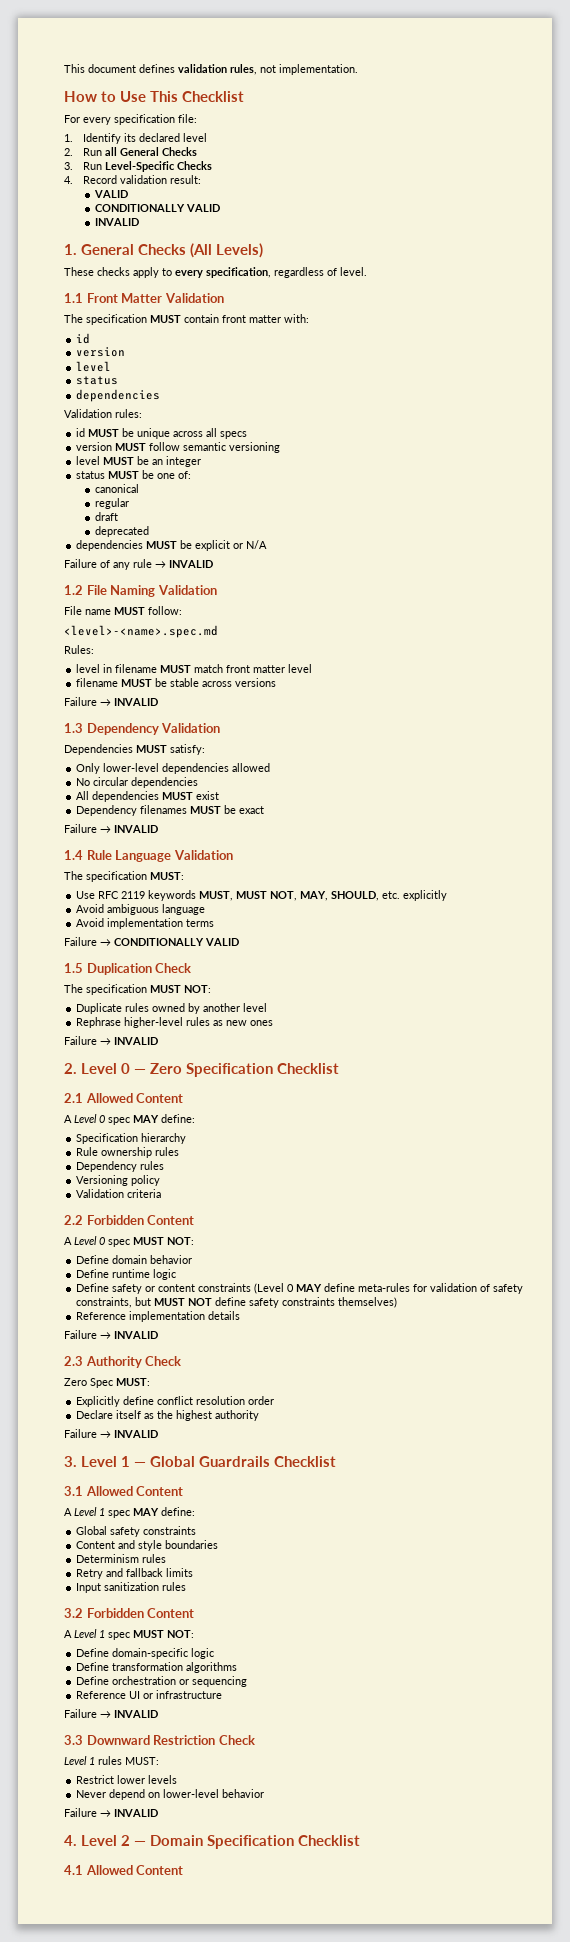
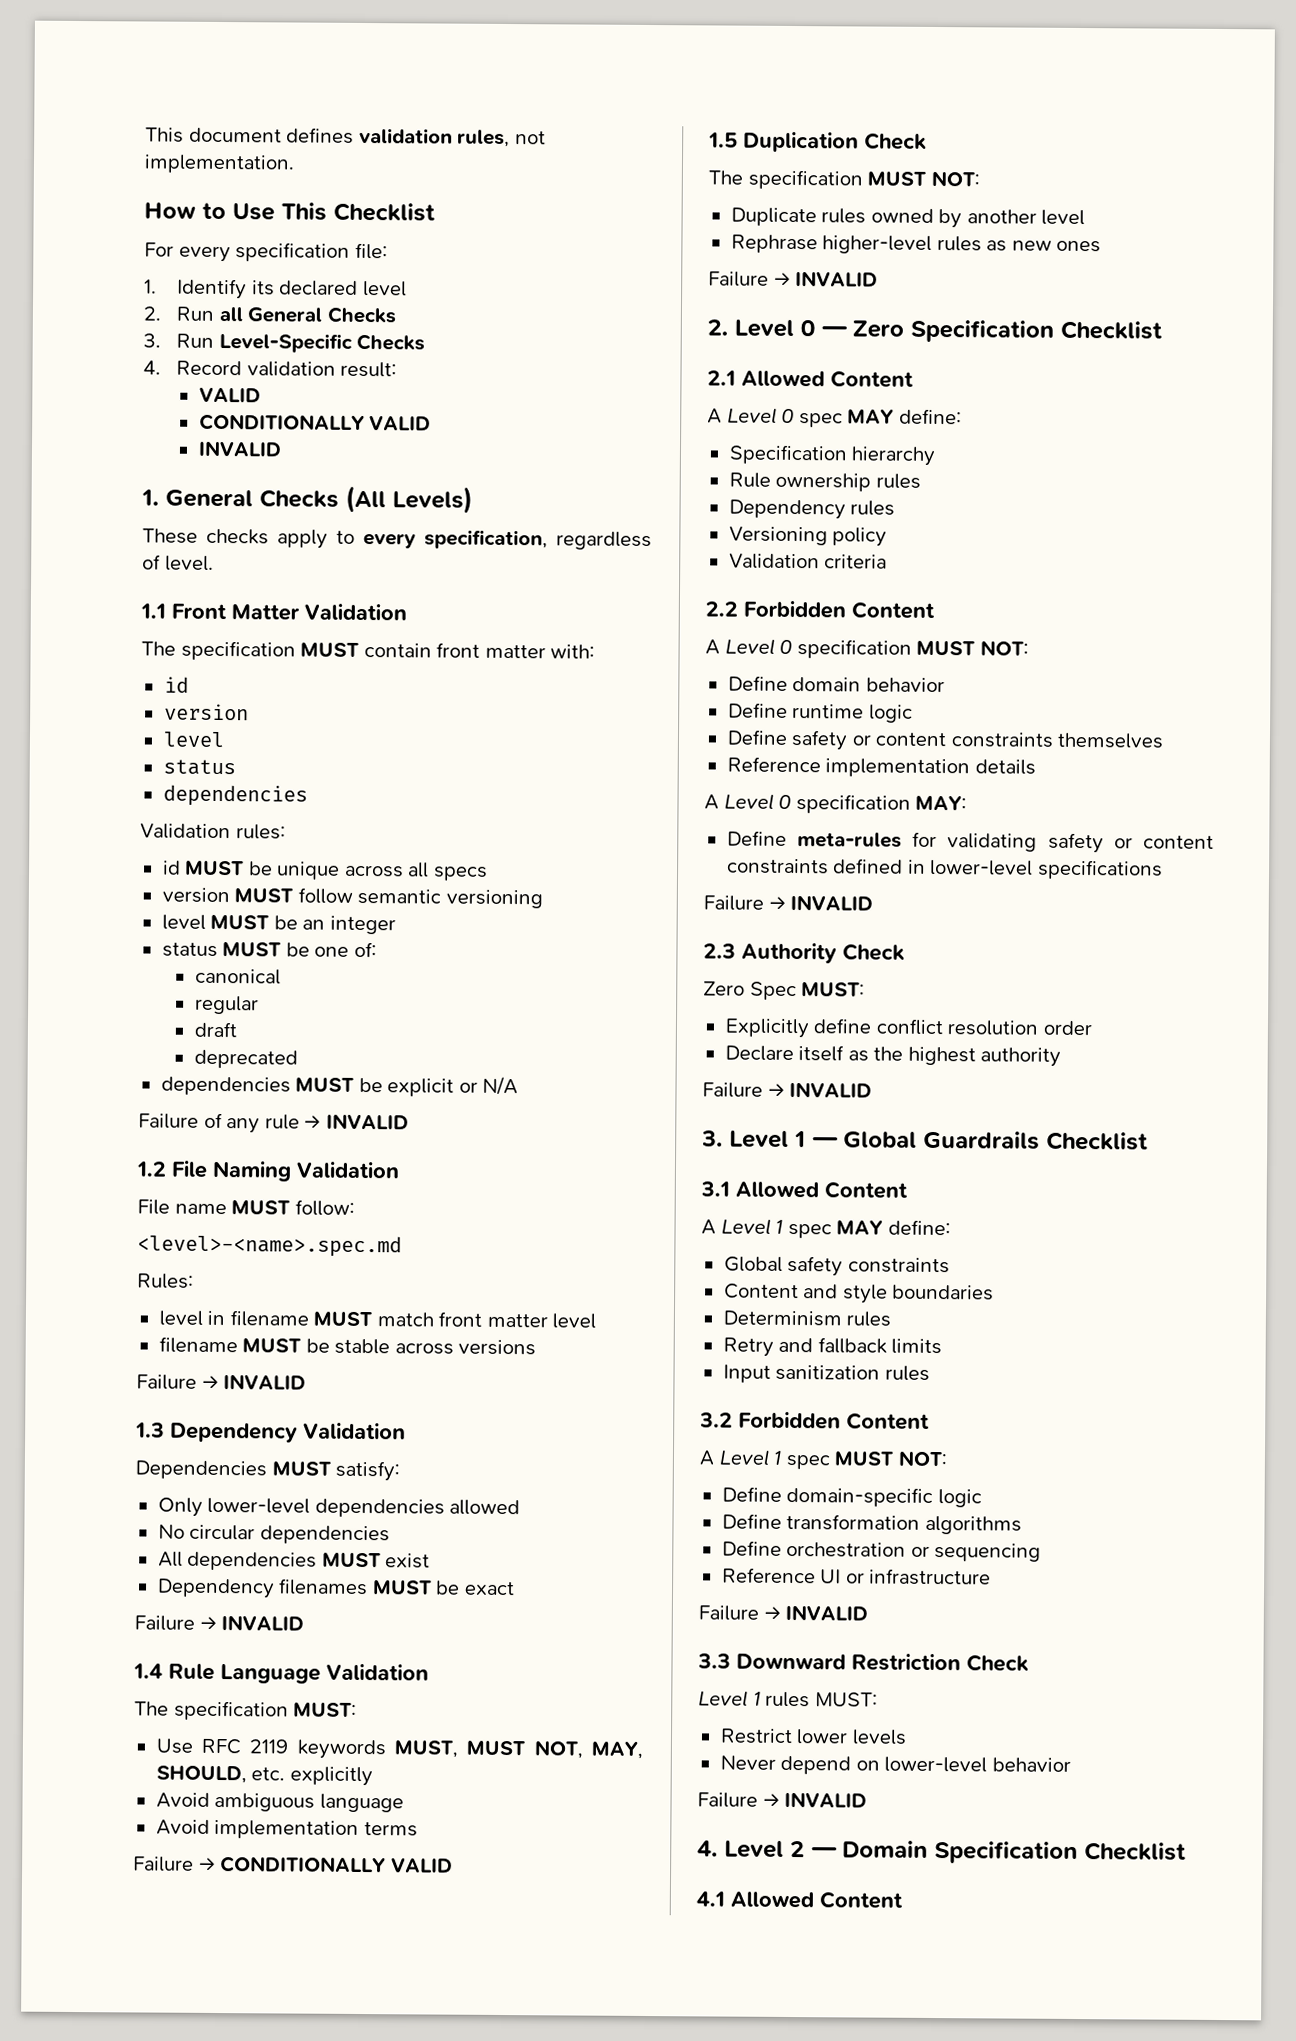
- A Level 0 spec MUST NOT:
+ A Level 0 specification MUST NOT:
- Define safety or content constraints (Level 0 MAY define meta-rules for validation of safety constraints, but MUST NOT define safety constraints themselves)
+ Define safety or content constraints themselves
  Reference implementation details
+ A Level 0 specification MAY:
+ Define meta-rules for validating safety or content constraints defined in lower-level specifications

